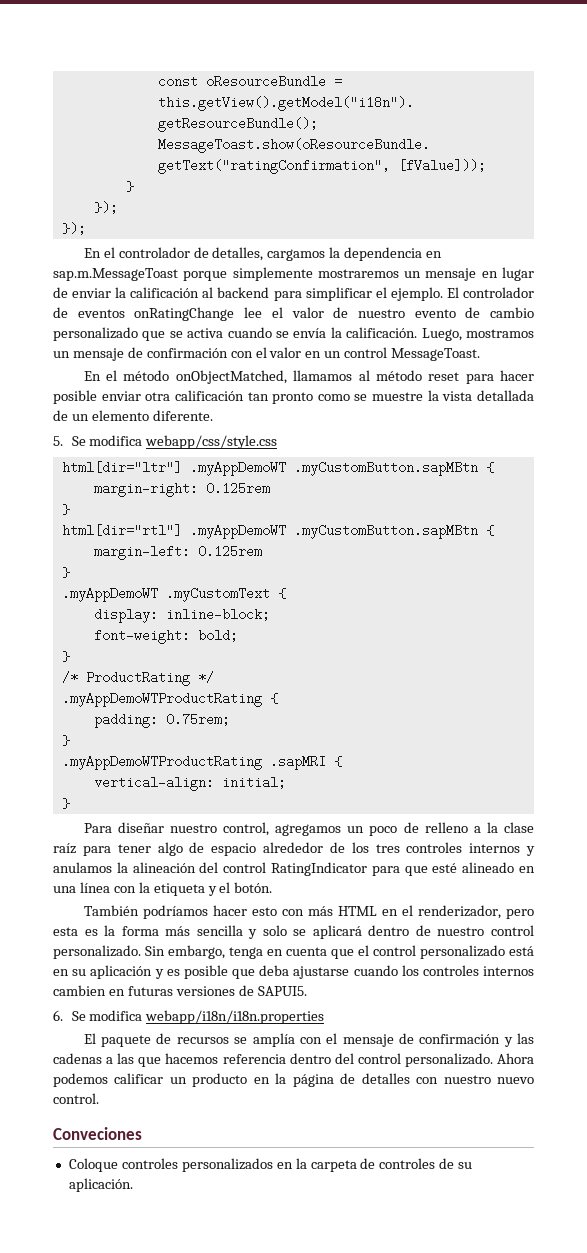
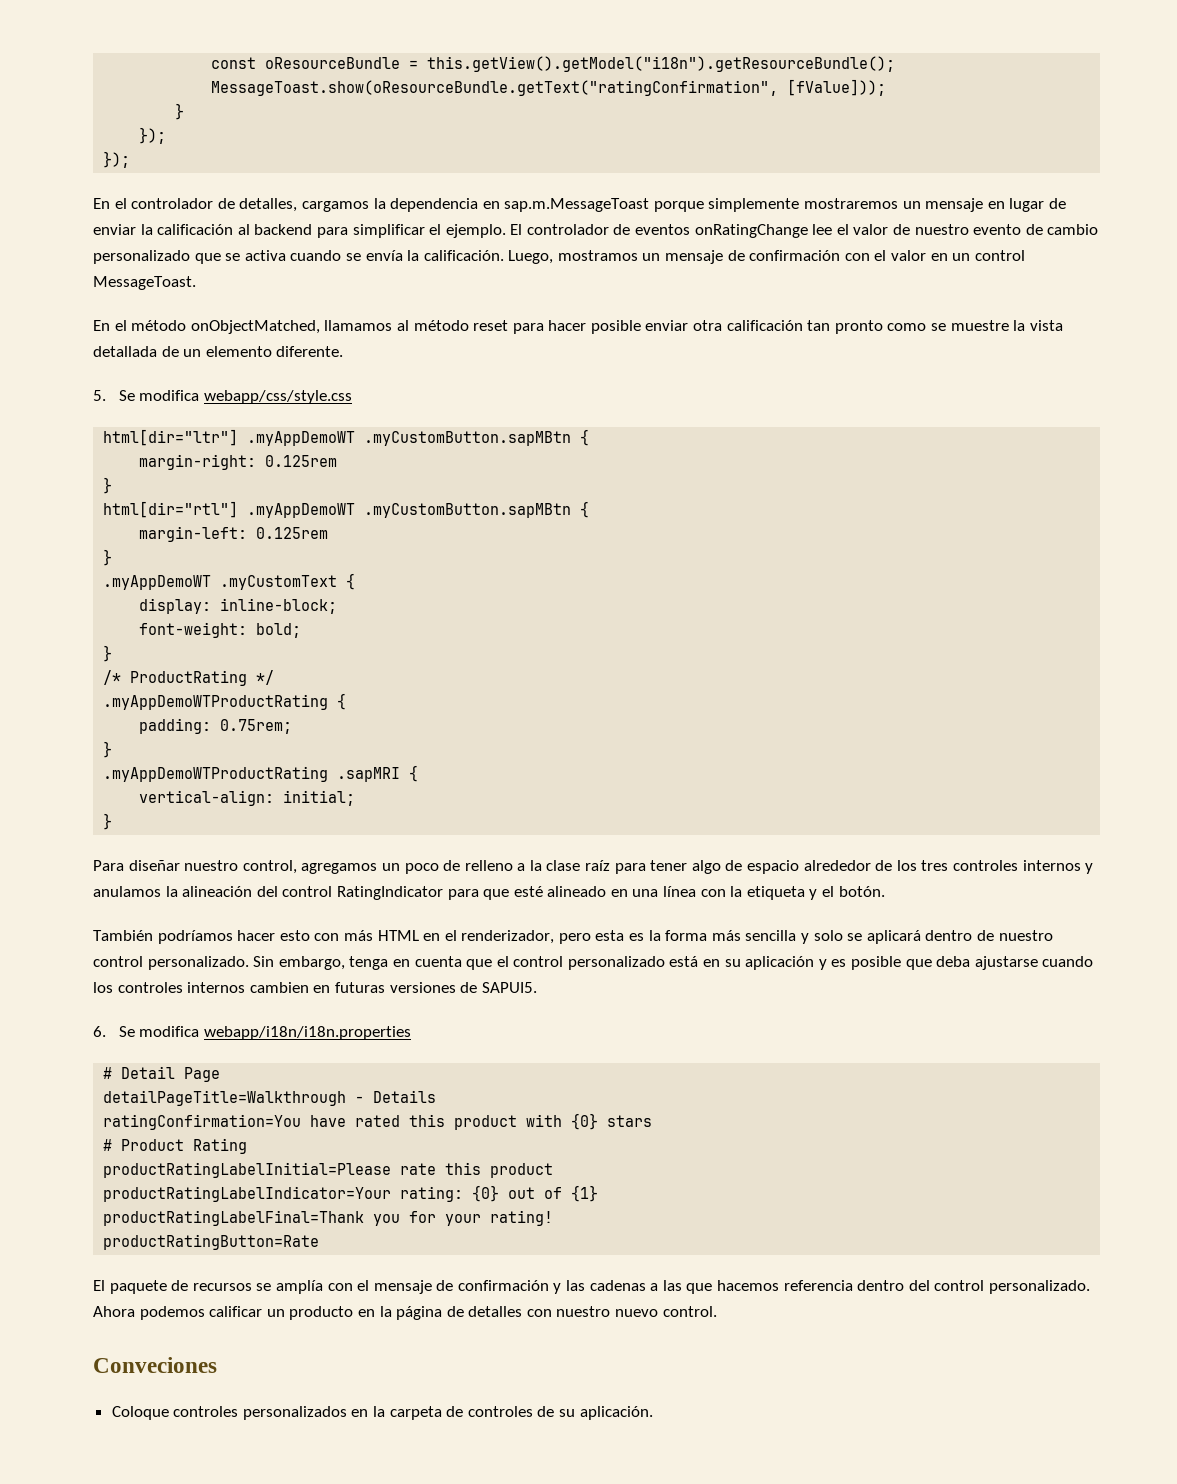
+ # Detail Page
+ detailPageTitle=Walkthrough - Details
+ ratingConfirmation=You have rated this product with {0} stars
+ # Product Rating
+ productRatingLabelInitial=Please rate this product
+ productRatingLabelIndicator=Your rating: {0} out of {1}
+ productRatingLabelFinal=Thank you for your rating!
+ productRatingButton=Rate

